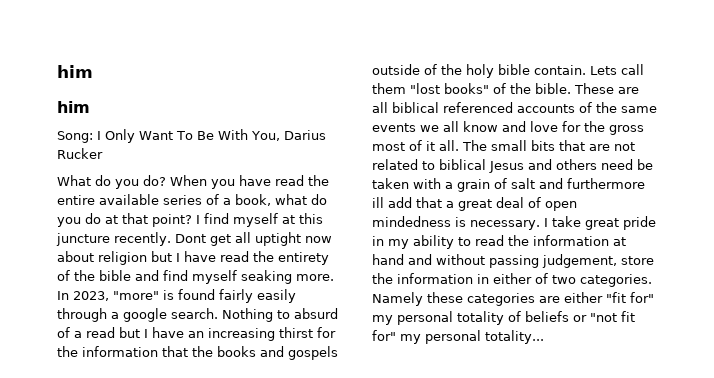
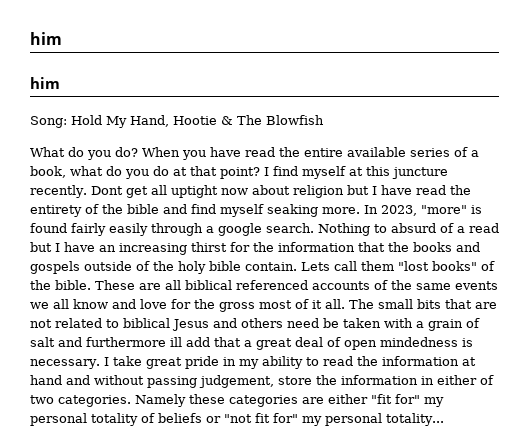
- Song: I Only Want To Be With You, Darius Rucker
+ Song: Hold My Hand, Hootie & The Blowfish

